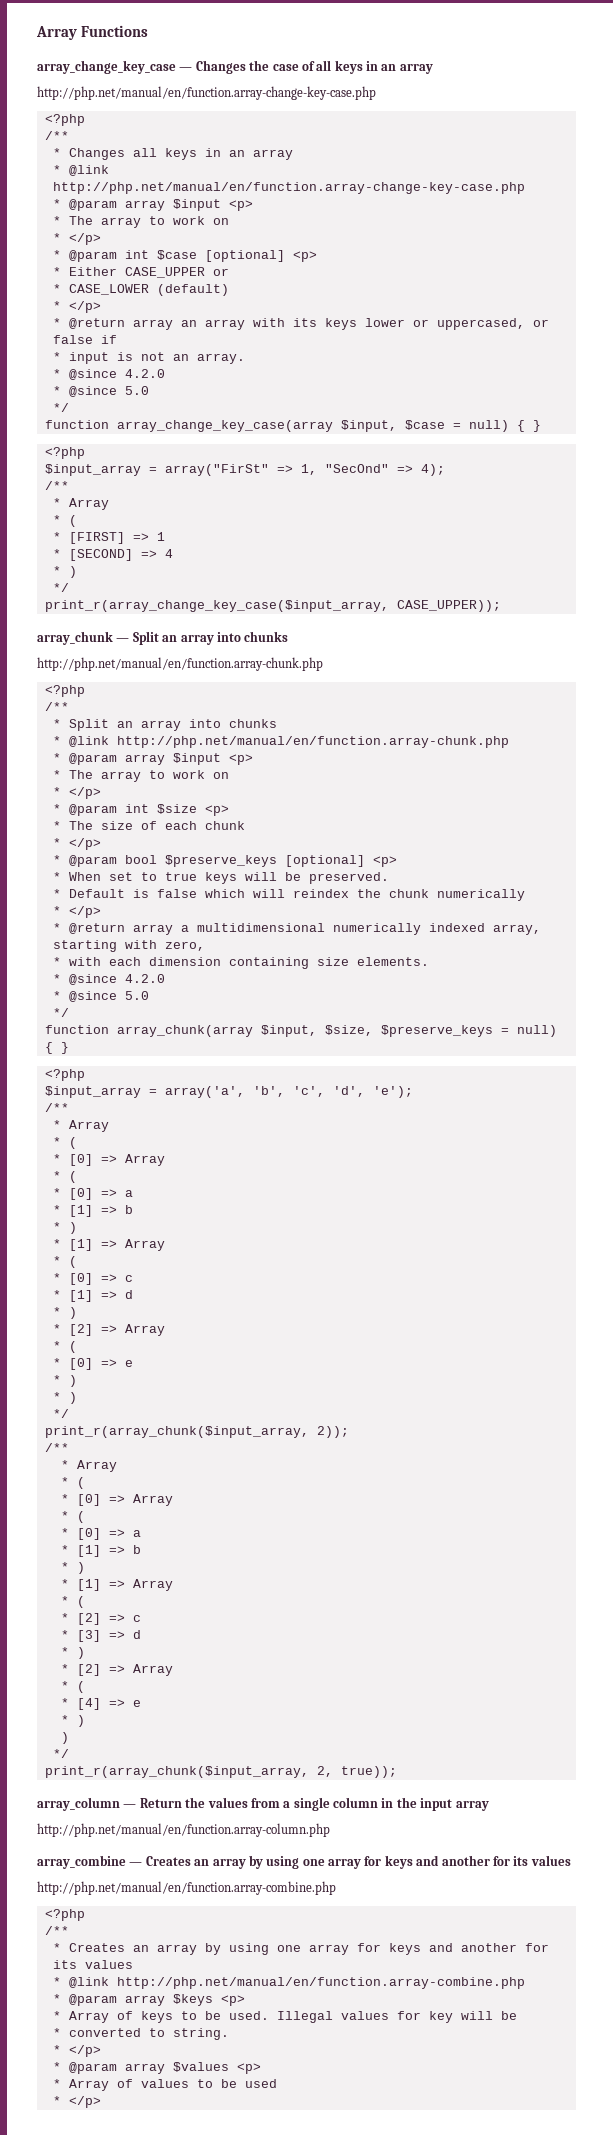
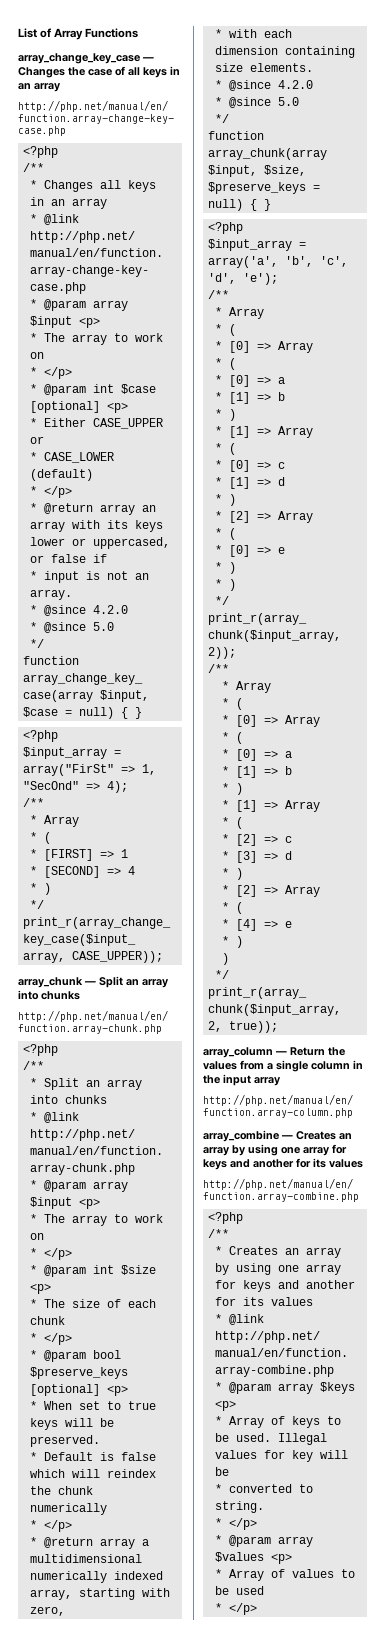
- Array Functions
+ List of Array Functions

